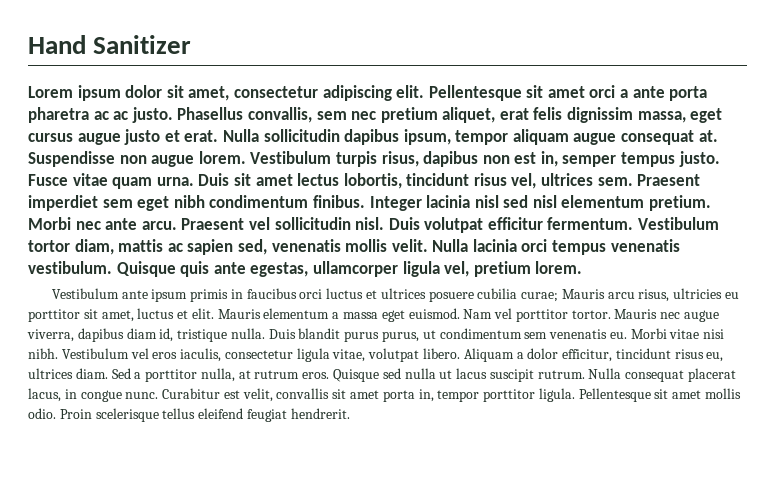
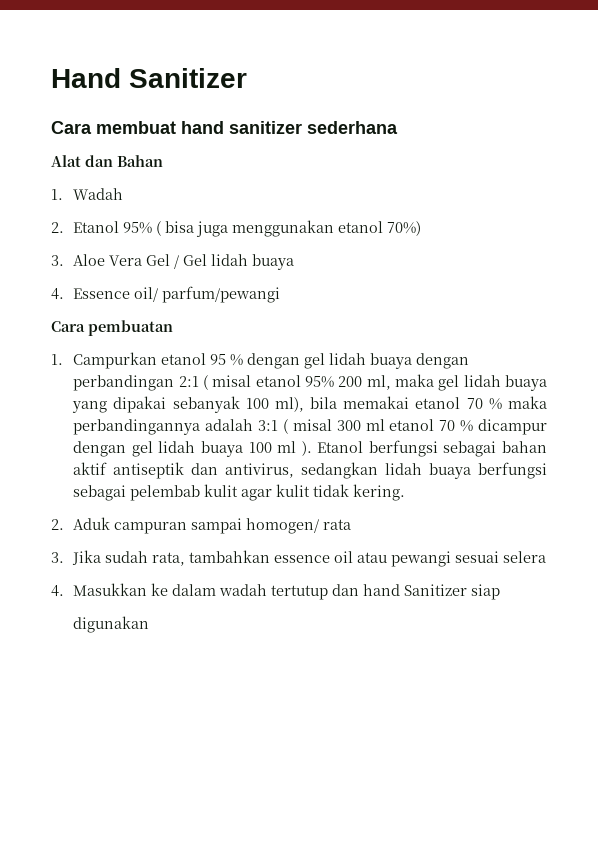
- Lorem ipsum dolor sit amet, consectetur adipiscing elit. Pellentesque sit amet orci a ante porta pharetra ac ac justo. Phasellus convallis, sem nec pretium aliquet, erat felis dignissim massa, eget cursus augue justo et erat. Nulla sollicitudin dapibus ipsum, tempor aliquam augue consequat at. Suspendisse non augue lorem. Vestibulum turpis risus, dapibus non est in, semper tempus justo. Fusce vitae quam urna. Duis sit amet lectus lobortis, tincidunt risus vel, ultrices sem. Praesent imperdiet sem eget nibh condimentum finibus. Integer lacinia nisl sed nisl elementum pretium. Morbi nec ante arcu. Praesent vel sollicitudin nisl. Duis volutpat efficitur fermentum. Vestibulum tortor diam, mattis ac sapien sed, venenatis mollis velit. Nulla lacinia orci tempus venenatis vestibulum. Quisque quis ante egestas, ullamcorper ligula vel, pretium lorem.
- Vestibulum ante ipsum primis in faucibus orci luctus et ultrices posuere cubilia curae; Mauris arcu risus, ultricies eu porttitor sit amet, luctus et elit. Mauris elementum a massa eget euismod. Nam vel porttitor tortor. Mauris nec augue viverra, dapibus diam id, tristique nulla. Duis blandit purus purus, ut condimentum sem venenatis eu. Morbi vitae nisi nibh. Vestibulum vel eros iaculis, consectetur ligula vitae, volutpat libero. Aliquam a dolor efficitur, tincidunt risus eu, ultrices diam. Sed a porttitor nulla, at rutrum eros. Quisque sed nulla ut lacus suscipit rutrum. Nulla consequat placerat lacus, in congue nunc. Curabitur est velit, convallis sit amet porta in, tempor porttitor ligula. Pellentesque sit amet mollis odio. Proin scelerisque tellus eleifend feugiat hendrerit.
+ Cara membuat hand sanitizer sederhana
+ Alat dan Bahan
+ 1. Wadah
+ 2. Etanol 95% ( bisa juga menggunakan etanol 70%)
+ 3. Aloe Vera Gel / Gel lidah buaya
+ 4. Essence oil/ parfum/pewangi
+ Cara pembuatan
+ 1. Campurkan etanol 95 % dengan gel lidah buaya dengan perbandingan 2:1 ( misal etanol 95% 200 ml, maka gel lidah buaya yang dipakai sebanyak 100 ml), bila memakai etanol 70 % maka perbandingannya adalah 3:1 ( misal 300 ml etanol 70 % dicampur dengan gel lidah buaya 100 ml ). Etanol berfungsi sebagai bahan aktif antiseptik dan antivirus, sedangkan lidah buaya berfungsi sebagai pelembab kulit agar kulit tidak kering.
+ 2. Aduk campuran sampai homogen/ rata
+ 3. Jika sudah rata, tambahkan essence oil atau pewangi sesuai selera
+ 4. Masukkan ke dalam wadah tertutup dan hand Sanitizer siap
+ digunakan

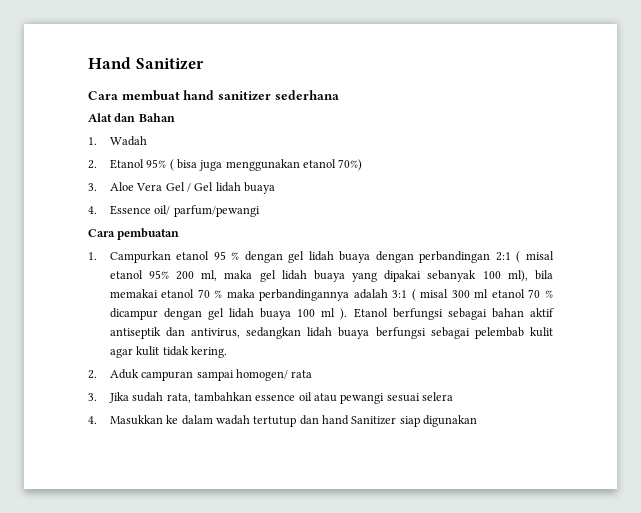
- 4. Masukkan ke dalam wadah tertutup dan hand Sanitizer siap
- digunakan
+ 4. Masukkan ke dalam wadah tertutup dan hand Sanitizer siap digunakan

